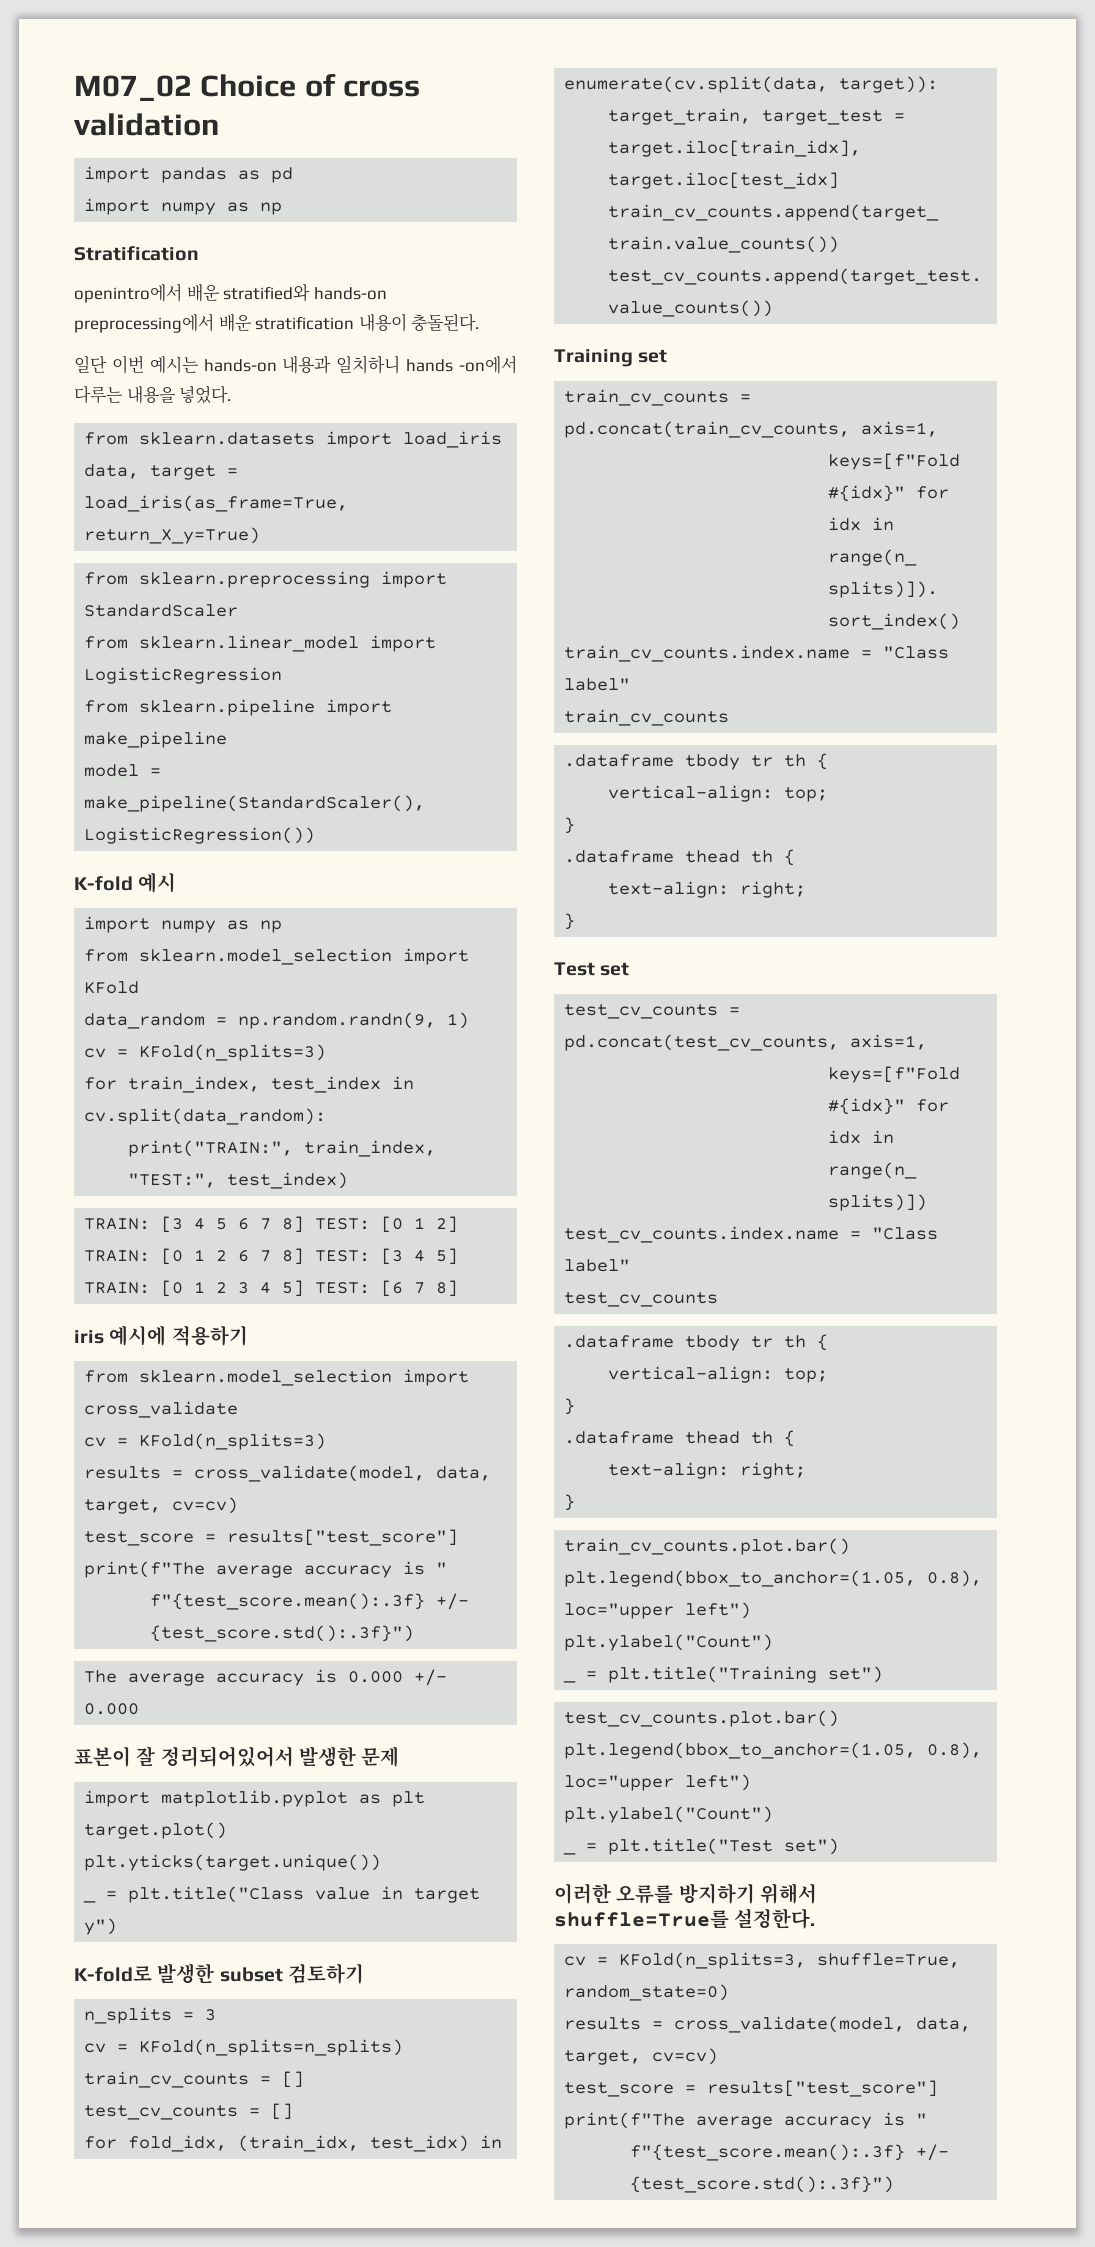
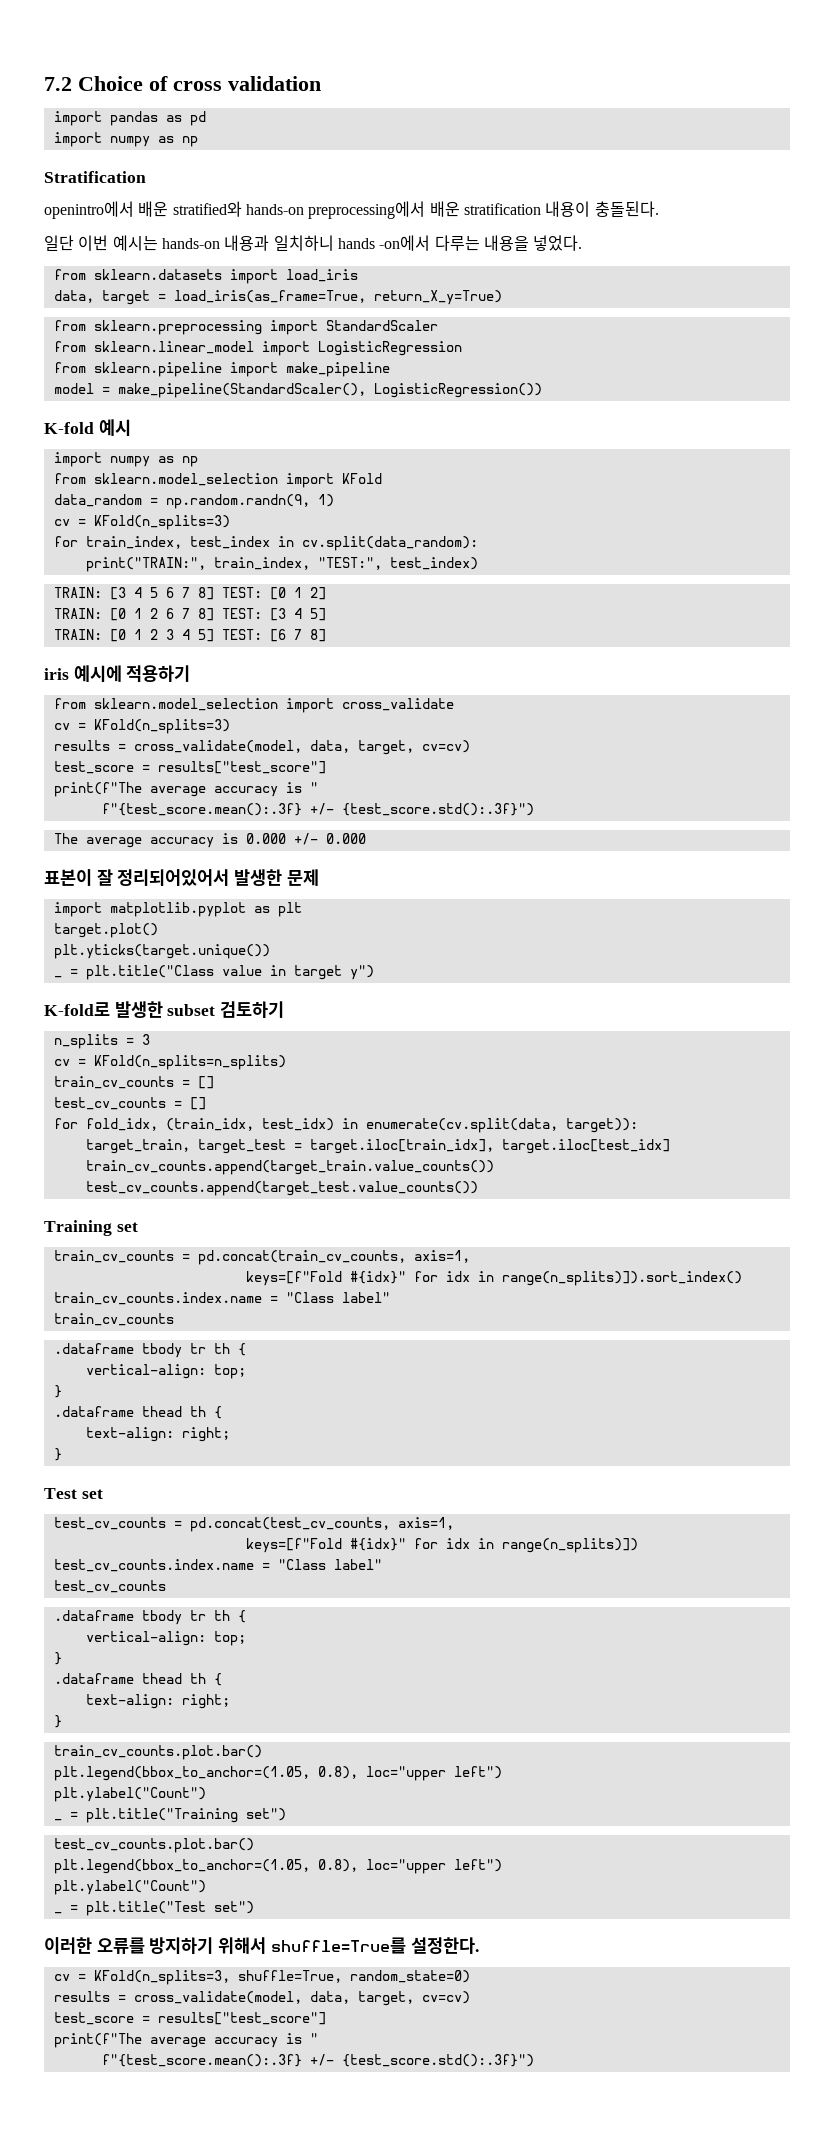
- M07_02 Choice of cross validation
+ 7.2 Choice of cross validation

